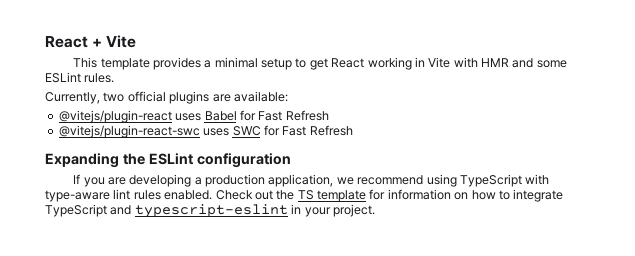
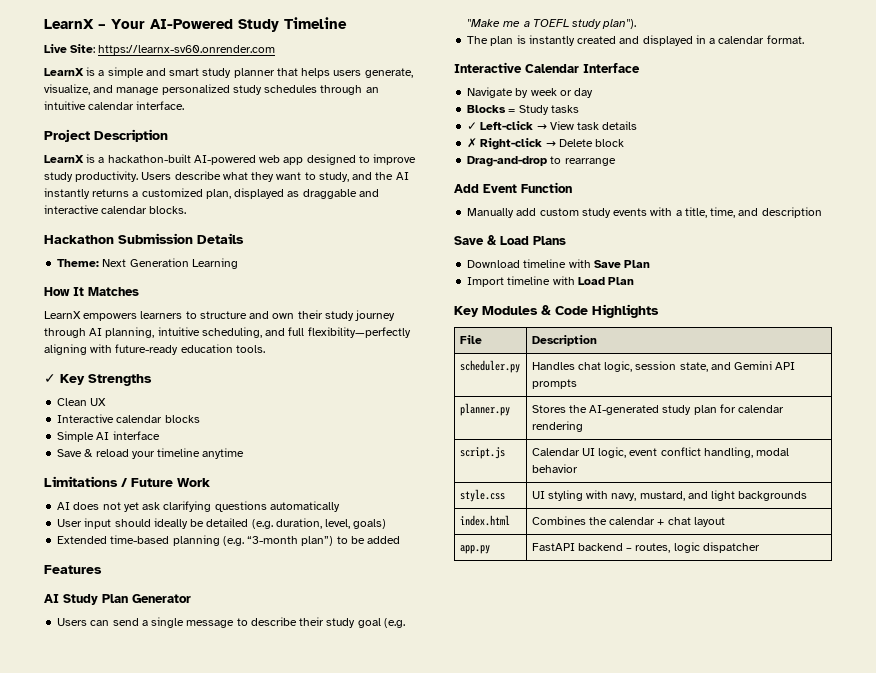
- React + Vite
- This template provides a minimal setup to get React working in Vite with HMR and some ESLint rules.
- Currently, two official plugins are available:
- @vitejs/plugin-react uses Babel for Fast Refresh
- @vitejs/plugin-react-swc uses SWC for Fast Refresh
- Expanding the ESLint configuration
- If you are developing a production application, we recommend using TypeScript with type-aware lint rules enabled. Check out the TS template for information on how to integrate TypeScript and typescript-eslint in your project.
+ LearnX – Your AI-Powered Study Timeline
+ Live Site: https://learnx-sv60.onrender.com
+ LearnX is a simple and smart study planner that helps users generate, visualize, and manage personalized study schedules through an intuitive calendar interface.
+ Project Description
+ LearnX is a hackathon-built AI-powered web app designed to improve study productivity. Users describe what they want to study, and the AI instantly returns a customized plan, displayed as draggable and interactive calendar blocks.
+ Hackathon Submission Details
+ Theme: Next Generation Learning
+ How It Matches
+ LearnX empowers learners to structure and own their study journey through AI planning, intuitive scheduling, and full flexibility—perfectly aligning with future-ready education tools.
+ ✓ Key Strengths
+ Clean UX
+ Interactive calendar blocks
+ Simple AI interface
+ Save & reload your timeline anytime
+ Limitations / Future Work
+ AI does not yet ask clarifying questions automatically
+ User input should ideally be detailed (e.g. duration, level, goals)
+ Extended time-based planning (e.g. “3-month plan”) to be added
+ Features
+ AI Study Plan Generator
+ Users can send a single message to describe their study goal (e.g. "Make me a TOEFL study plan").
+ The plan is instantly created and displayed in a calendar format.
+ Interactive Calendar Interface
+ Navigate by week or day
+ Blocks = Study tasks
+ ✓ Left-click → View task details
+ ✗ Right-click → Delete block
+ Drag-and-drop to rearrange
+ Add Event Function
+ Manually add custom study events with a title, time, and description
+ Save & Load Plans
+ Download timeline with Save Plan
+ Import timeline with Load Plan
+ Key Modules & Code Highlights
+ File | Description
+ scheduler.py | Handles chat logic, session state, and Gemini API prompts
+ planner.py | Stores the AI-generated study plan for calendar rendering
+ script.js | Calendar UI logic, event conflict handling, modal behavior
+ style.css | UI styling with navy, mustard, and light backgrounds
+ index.html | Combines the calendar + chat layout
+ app.py | FastAPI backend – routes, logic dispatcher

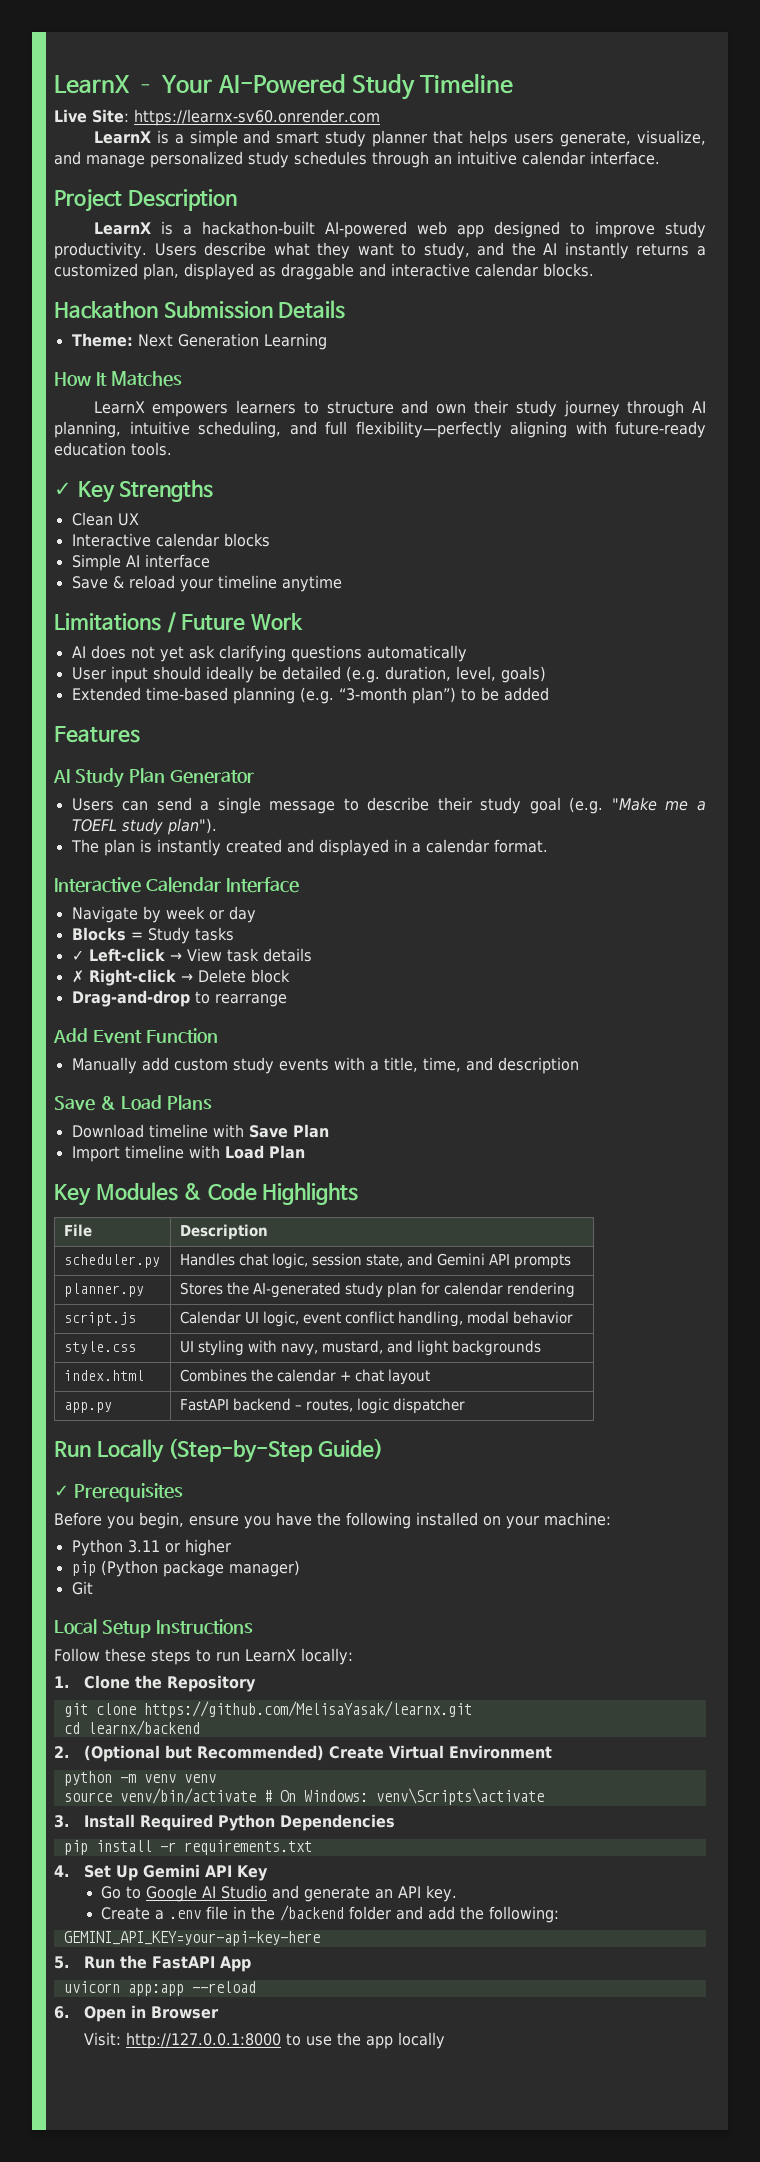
+ Run Locally (Step-by-Step Guide)
+ ✓ Prerequisites
+ Before you begin, ensure you have the following installed on your machine:
+ Python 3.11 or higher
+ pip (Python package manager)
+ Git
+ Local Setup Instructions
+ Follow these steps to run LearnX locally:
+ 1. Clone the Repository
+ git clone https://github.com/MelisaYasak/learnx.git
+ cd learnx/backend
+ 2. (Optional but Recommended) Create Virtual Environment
+ python -m venv venv
+ source venv/bin/activate # On Windows: venv\Scripts\activate
+ 3. Install Required Python Dependencies
+ pip install -r requirements.txt
+ 4. Set Up Gemini API Key
+ Go to Google AI Studio and generate an API key.
+ Create a .env file in the /backend folder and add the following:
+ GEMINI_API_KEY=your-api-key-here
+ 5. Run the FastAPI App
+ uvicorn app:app --reload
+ 6. Open in Browser
+ Visit: http://127.0.0.1:8000 to use the app locally

